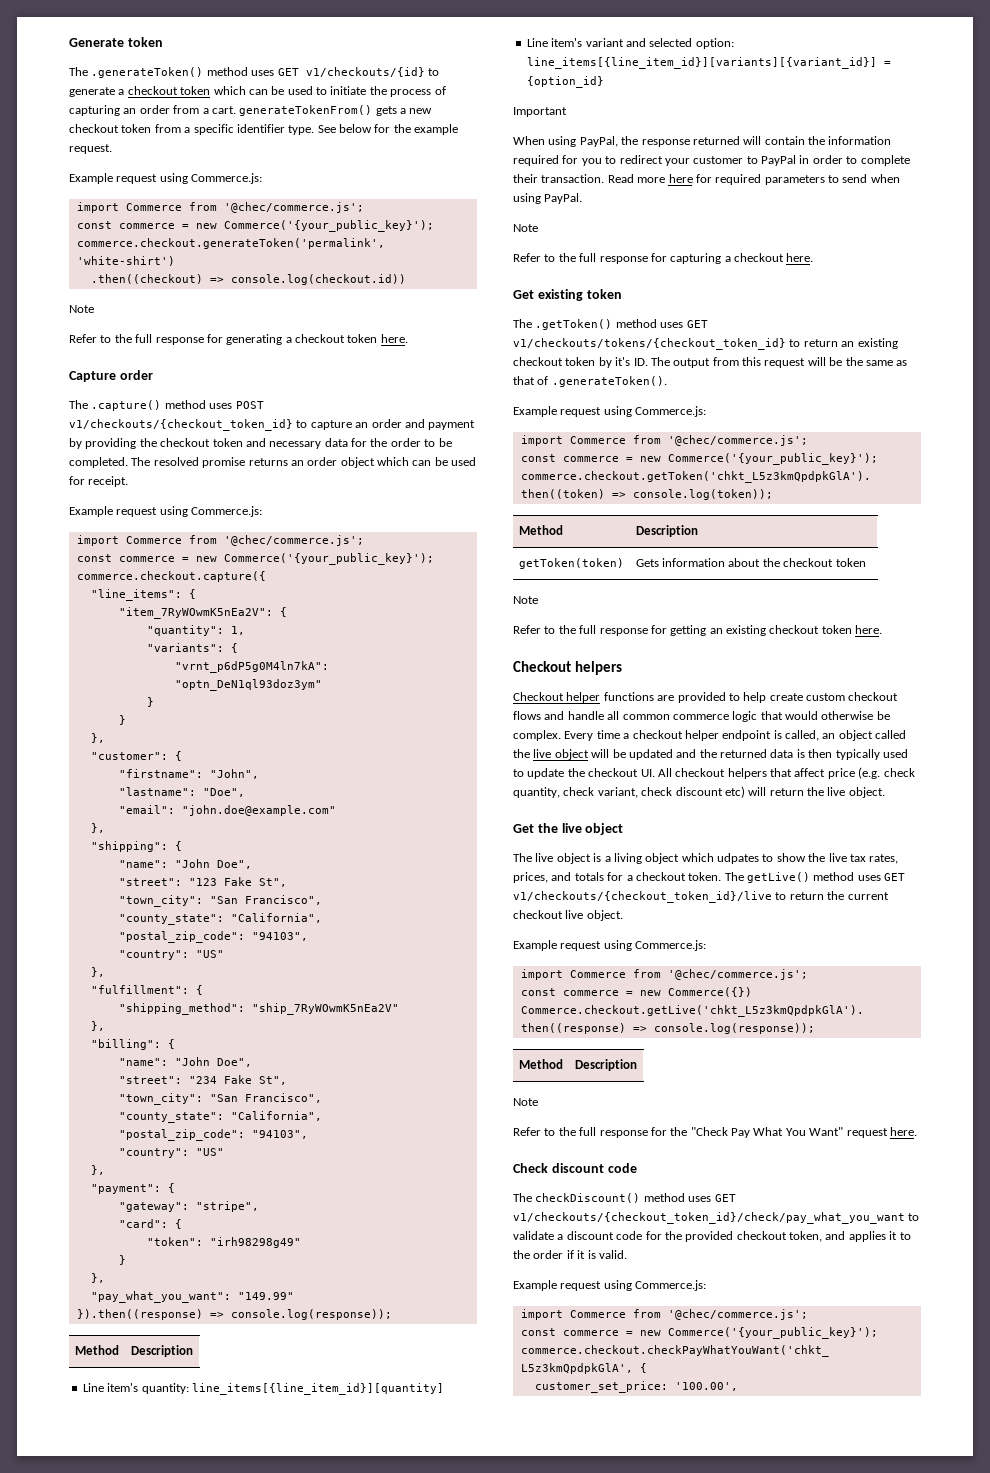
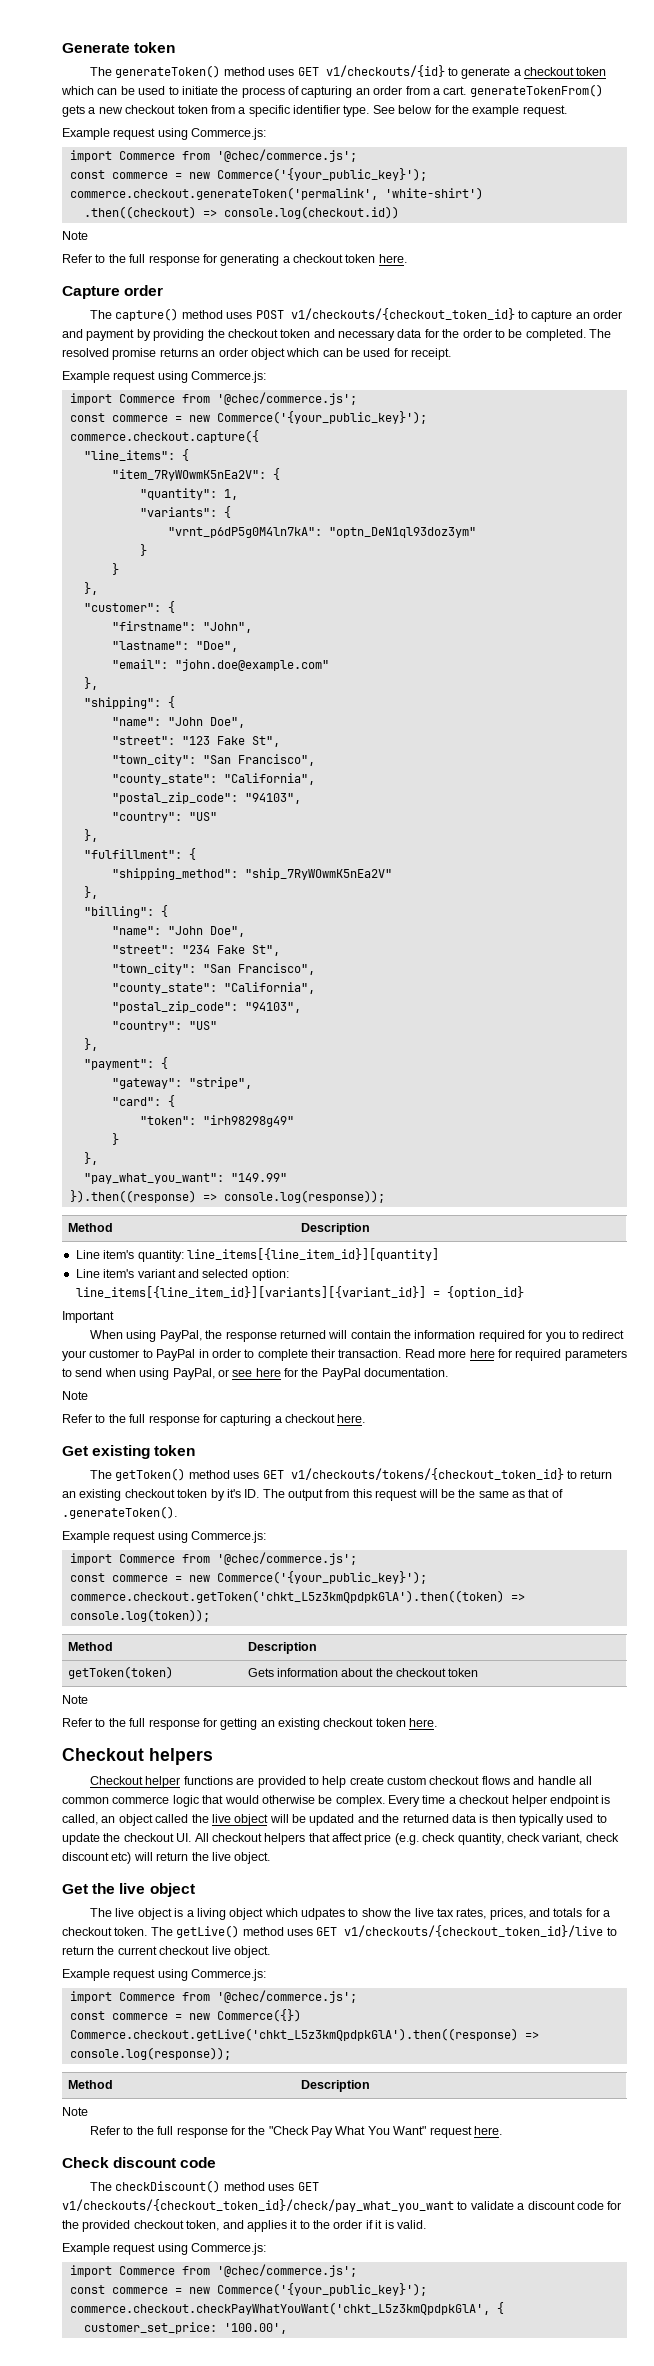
- The .generateToken() method uses GET v1/checkouts/{id} to generate a checkout token which can be used to initiate the process of capturing an order from a cart. generateTokenFrom() gets a new checkout token from a specific identifier type.
+ The generateToken() method uses GET v1/checkouts/{id} to generate a checkout token which can be used to initiate the process of capturing an order from a cart. generateTokenFrom() gets a new checkout token from a specific identifier type.
- The .capture() method uses POST v1/checkouts/{checkout_token_id} to capture an order and payment by providing the checkout token and necessary data for the order to be completed.
+ The capture() method uses POST v1/checkouts/{checkout_token_id} to capture an order and payment by providing the checkout token and necessary data for the order to be completed.
- Read more here for required parameters to send when using PayPal.
+ Read more here for required parameters to send when using PayPal, or see here for the PayPal documentation.
- The .getToken() method uses GET v1/checkouts/tokens/{checkout_token_id} to return an existing checkout token by it's ID. The output from this request will be the same as that of .generateToken().
+ The getToken() method uses GET v1/checkouts/tokens/{checkout_token_id} to return an existing checkout token by it's ID. The output from this request will be the same as that of .generateToken().

